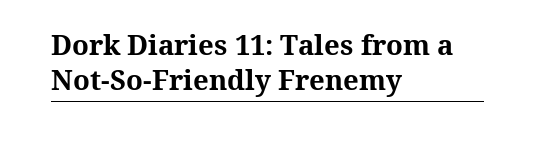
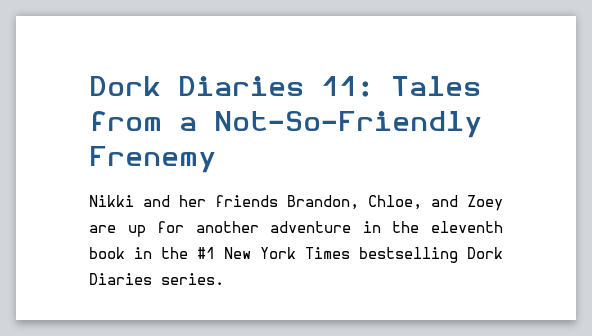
+ Nikki and her friends Brandon, Chloe, and Zoey are up for another adventure in the eleventh book in the #1 New York Times bestselling Dork Diaries series.

